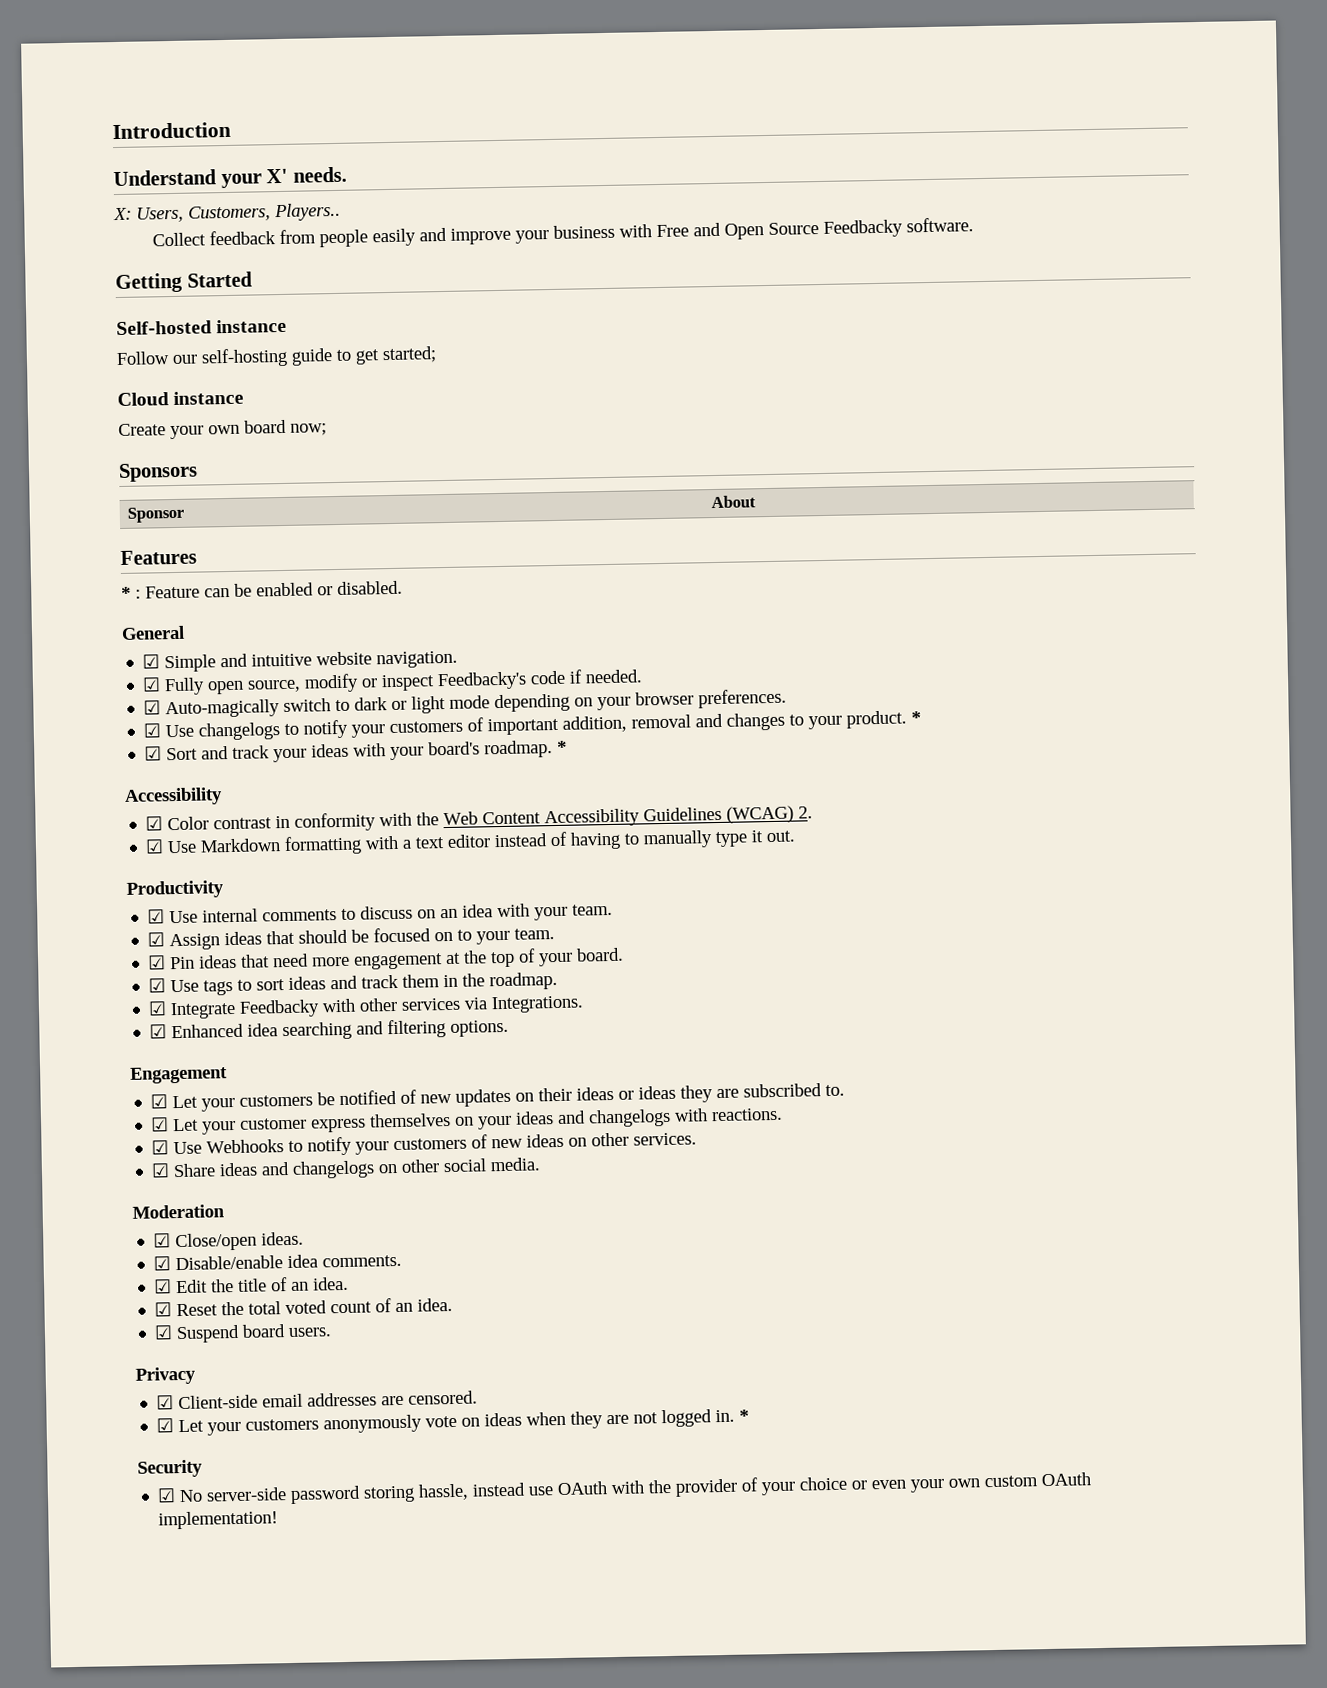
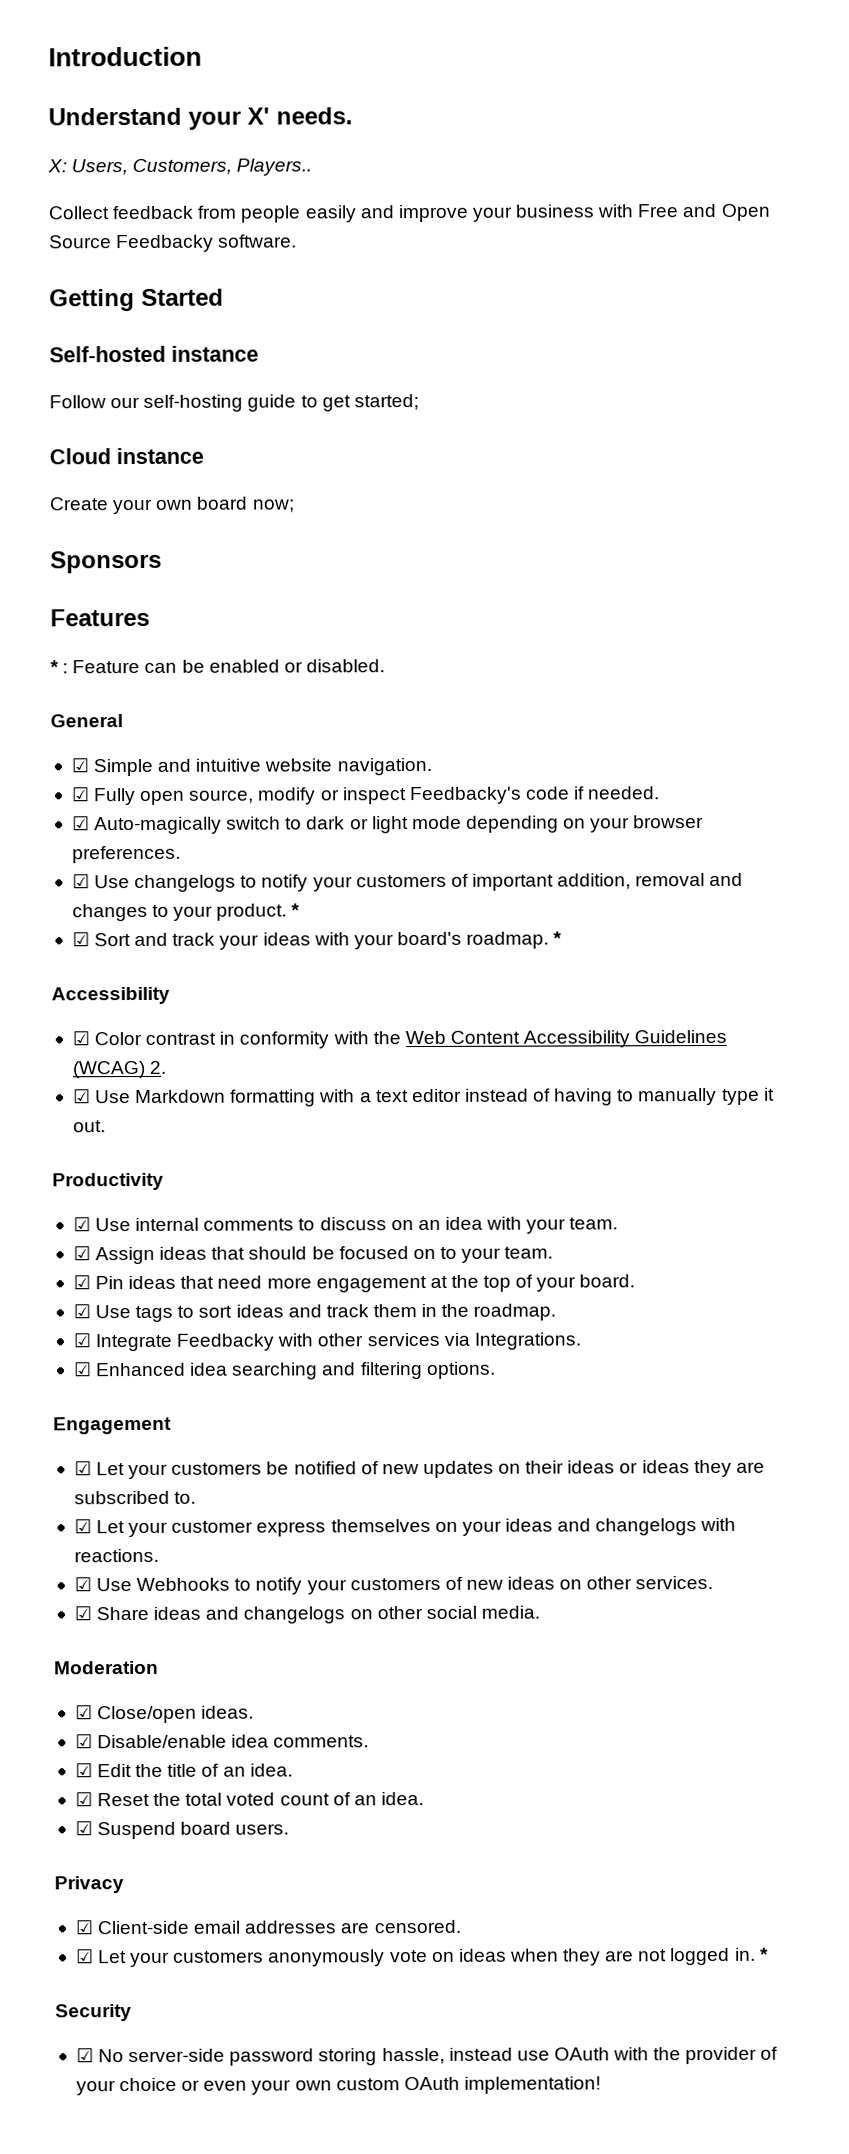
- Sponsor | About

